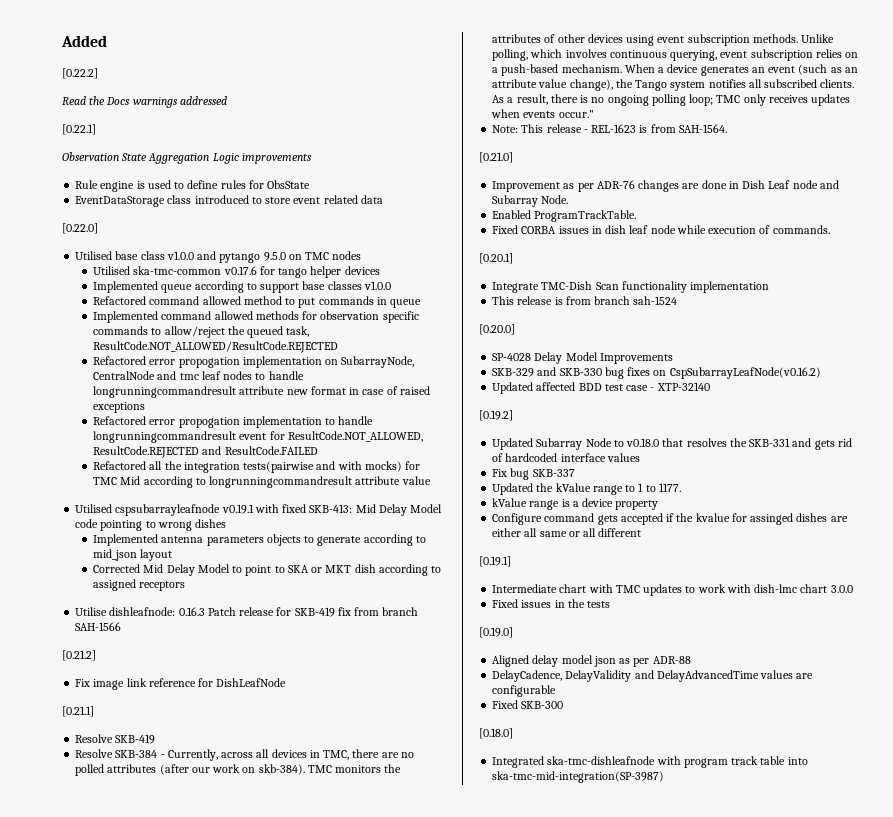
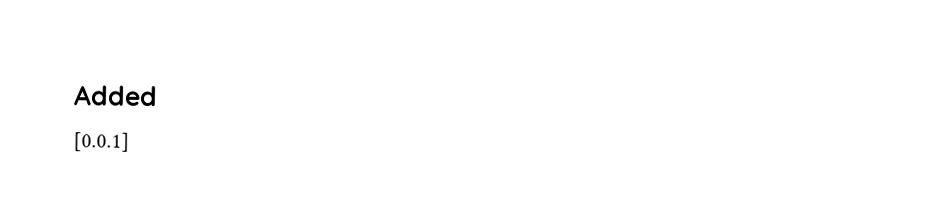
- [0.22.2]
- Read the Docs warnings addressed
- [0.22.1]
- Observation State Aggregation Logic improvements
- Rule engine is used to define rules for ObsState
- EventDataStorage class introduced to store event related data
- [0.22.0]
- Utilised base class v1.0.0 and pytango 9.5.0 on TMC nodes
- Utilised ska-tmc-common v0.17.6 for tango helper devices
- Implemented queue according to support base classes v1.0.0
- Refactored command allowed method to put commands in queue
- Implemented command allowed methods for observation specific commands to allow/reject the queued task, ResultCode.NOT_ALLOWED/ResultCode.REJECTED
- Refactored error propogation implementation on SubarrayNode, CentralNode and tmc leaf nodes to handle longrunningcommandresult attribute new format in case of raised exceptions
- Refactored error propogation implementation to handle longrunningcommandresult event for ResultCode.NOT_ALLOWED, ResultCode.REJECTED and ResultCode.FAILED
- Refactored all the integration tests(pairwise and with mocks) for TMC Mid according to longrunningcommandresult attribute value
- Utilised cspsubarrayleafnode v0.19.1 with fixed SKB-413: Mid Delay Model code pointing to wrong dishes
- Implemented antenna parameters objects to generate according to mid_json layout
- Corrected Mid Delay Model to point to SKA or MKT dish according to assigned receptors
- Utilise dishleafnode: 0.16.3 Patch release for SKB-419 fix from branch SAH-1566
- [0.21.2]
- Fix image link reference for DishLeafNode
- [0.21.1]
- Resolve SKB-419
- Resolve SKB-384 - Currently, across all devices in TMC, there are no polled attributes (after our work on skb-384). TMC monitors the attributes of other devices using event subscription methods. Unlike polling, which involves continuous querying, event subscription relies on a push-based mechanism. When a device generates an event (such as an attribute value change), the Tango system notifies all subscribed clients. As a result, there is no ongoing polling loop; TMC only receives updates when events occur."
- Note: This release - REL-1623 is from SAH-1564.
- [0.21.0]
- Improvement as per ADR-76 changes are done in Dish Leaf node and Subarray Node.
- Enabled ProgramTrackTable.
- Fixed CORBA issues in dish leaf node while execution of commands.
- [0.20.1]
- Integrate TMC-Dish Scan functionality implementation
- This release is from branch sah-1524
- [0.20.0]
- SP-4028 Delay Model Improvements
- SKB-329 and SKB-330 bug fixes on CspSubarrayLeafNode(v0.16.2)
- Updated affected BDD test case - XTP-32140
- [0.19.2]
- Updated Subarray Node to v0.18.0 that resolves the SKB-331 and gets rid of hardcoded interface values
- Fix bug SKB-337
- Updated the kValue range to 1 to 1177.
- kValue range is a device property
- Configure command gets accepted if the kvalue for assinged dishes are either all same or all different
- [0.19.1]
- Intermediate chart with TMC updates to work with dish-lmc chart 3.0.0
- Fixed issues in the tests
- [0.19.0]
- Aligned delay model json as per ADR-88
- DelayCadence, DelayValidity and DelayAdvancedTime values are configurable
- Fixed SKB-300
- [0.18.0]
- Integrated ska-tmc-dishleafnode with program track table into ska-tmc-mid-integration(SP-3987)
+ [0.0.1]

